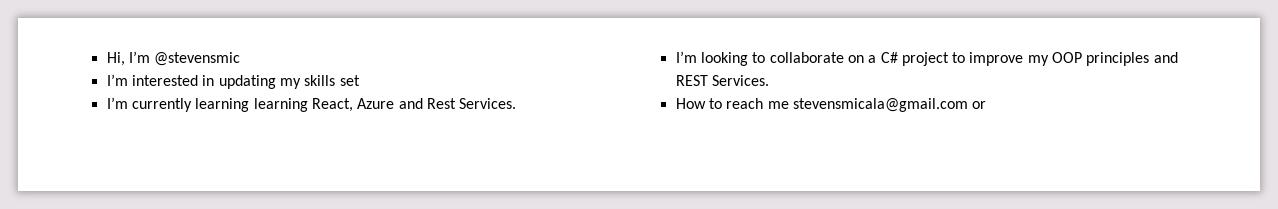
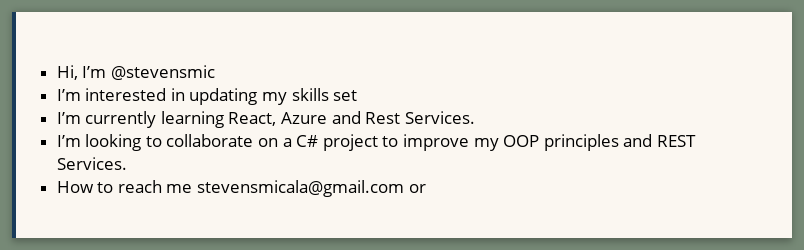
- I’m currently learning learning React, Azure and Rest Services.
+ I’m currently learning React, Azure and Rest Services.

